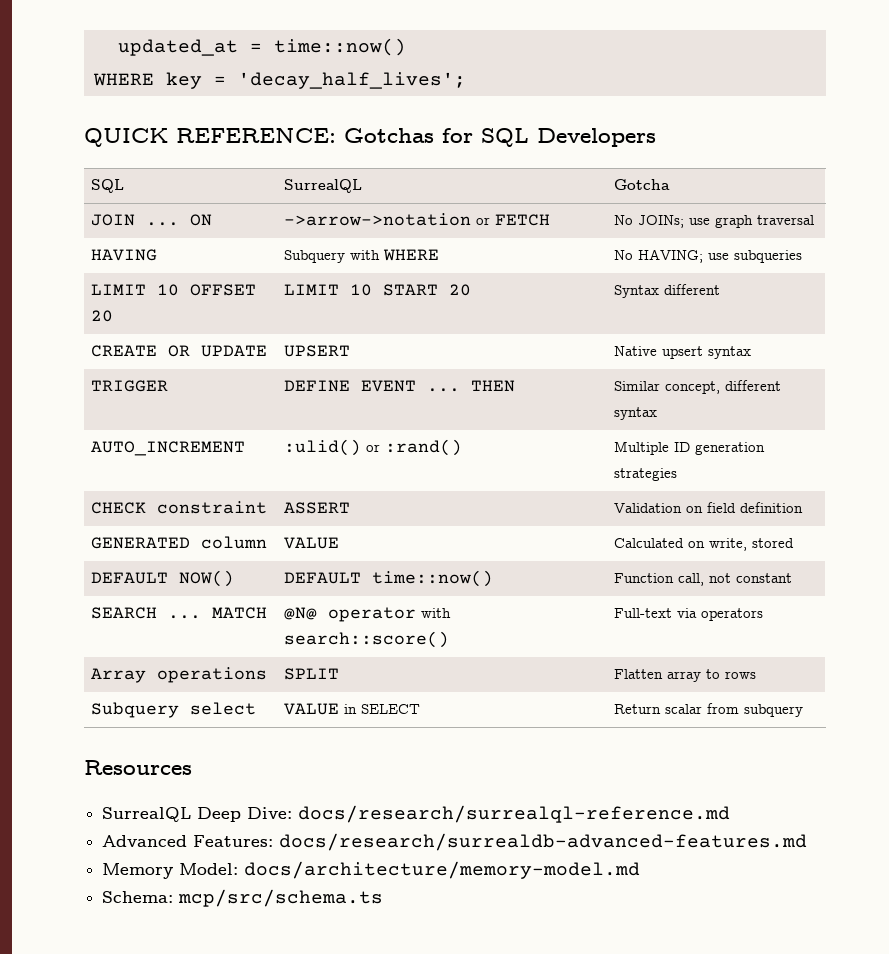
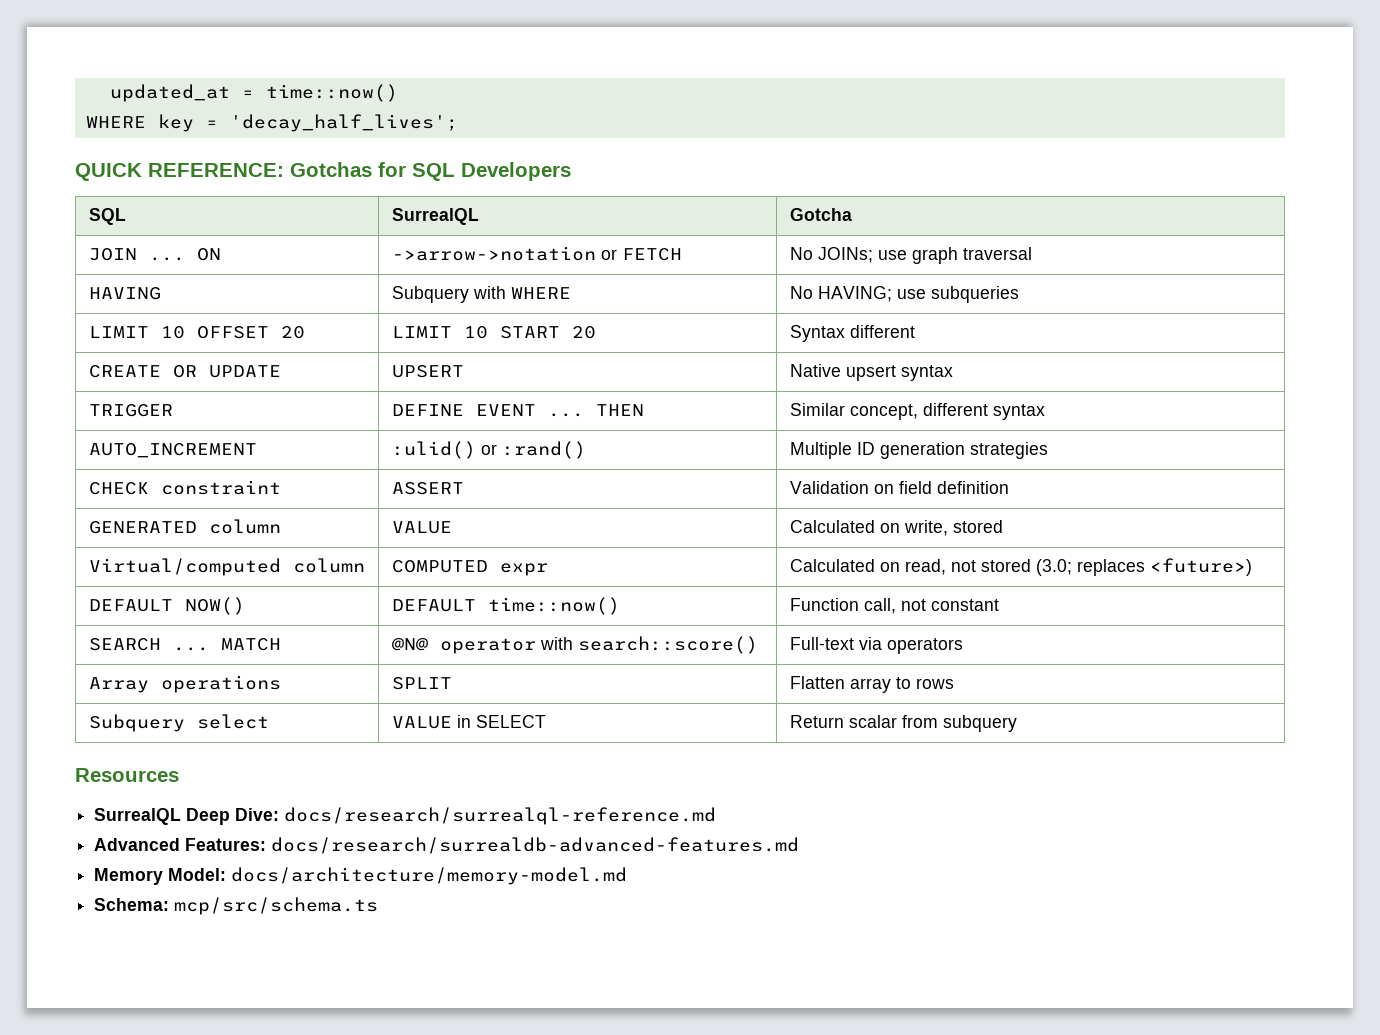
+ Virtual/computed column | COMPUTED expr | Calculated on read, not stored (3.0; replaces <future>)

